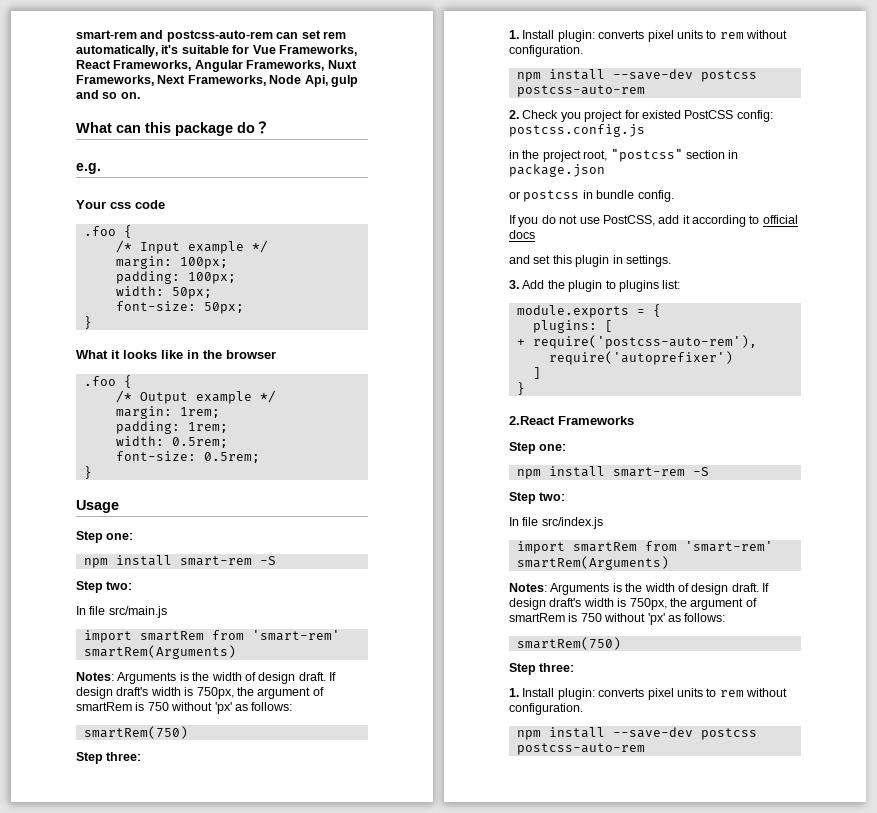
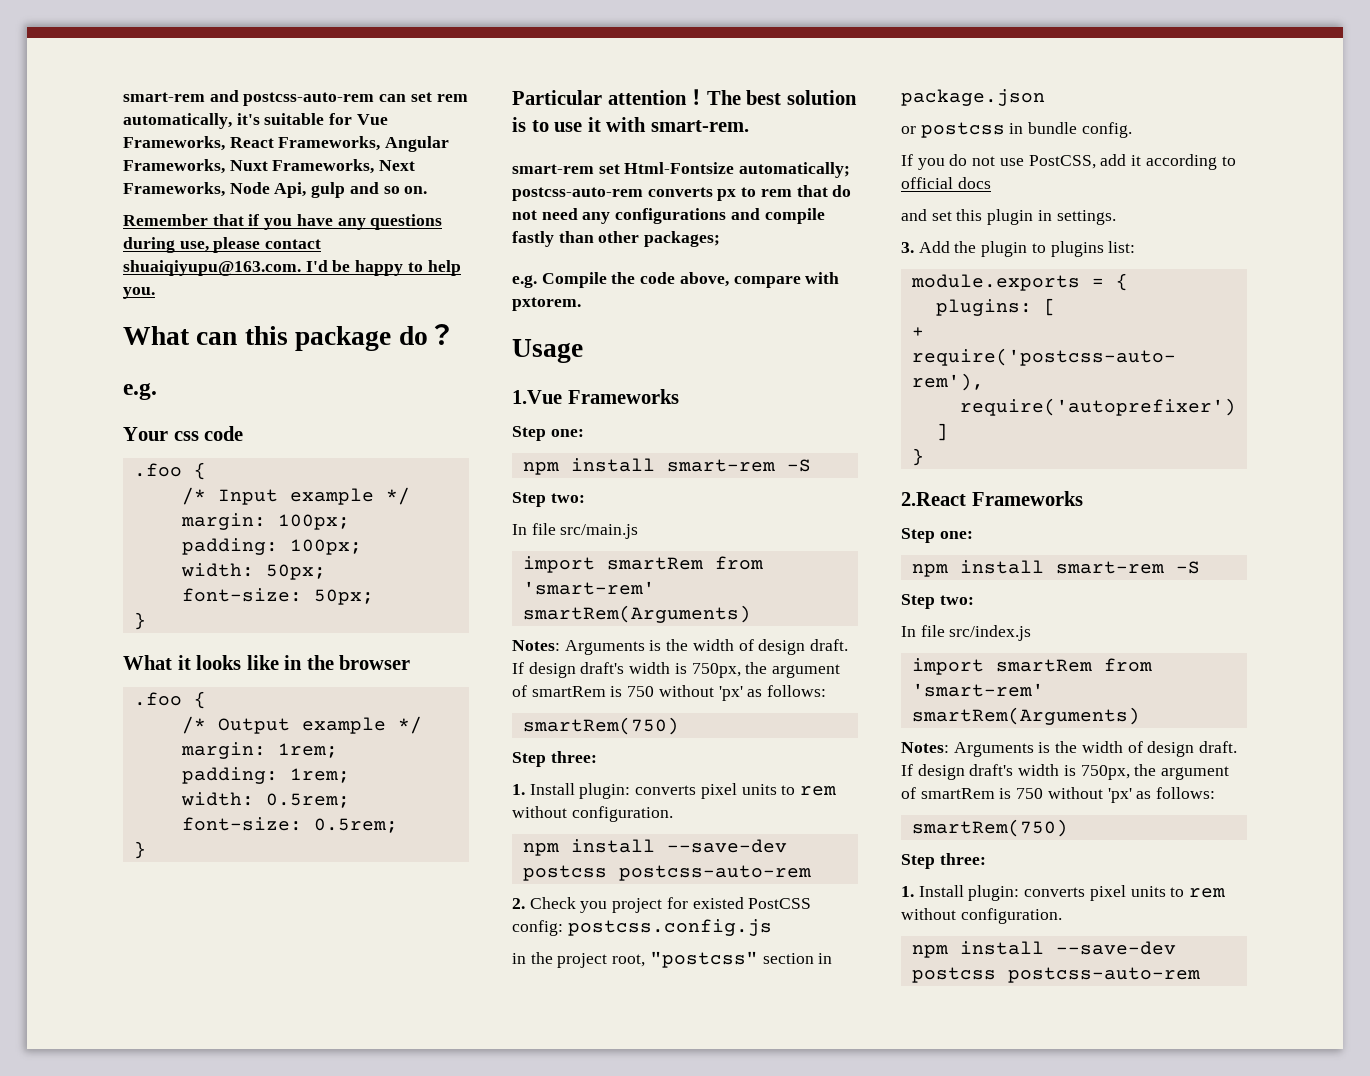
+ Remember that if you have any questions during use, please contact shuaiqiyupu@163.com. I'd be happy to help you.
+ Particular attention！The best solution is to use it with smart-rem.
+ smart-rem set Html-Fontsize automatically; postcss-auto-rem converts px to rem that do not need any configurations and compile fastly than other packages;
+ e.g. Compile the code above, compare with pxtorem.
+ 1.Vue Frameworks

